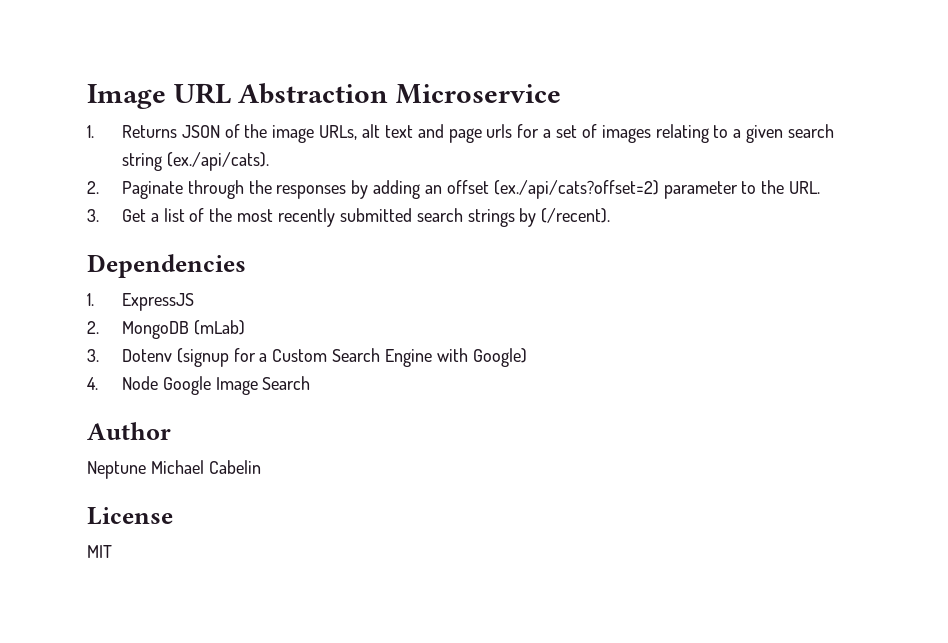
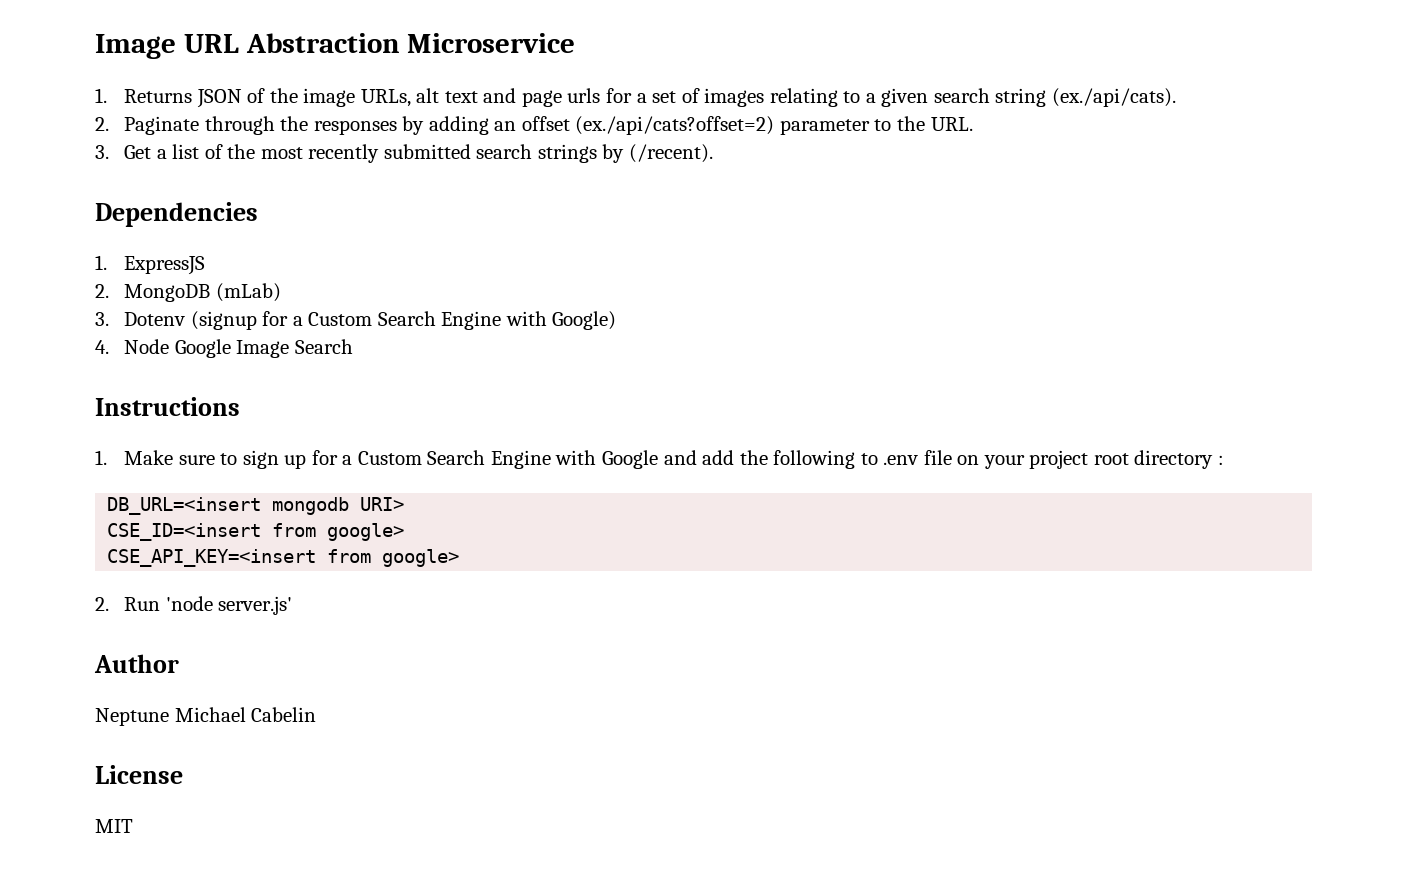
+ Instructions
+ 1. Make sure to sign up for a Custom Search Engine with Google and add the following to .env file on your project root directory :
+ DB_URL=<insert mongodb URI>
+ CSE_ID=<insert from google>
+ CSE_API_KEY=<insert from google>
+ 2. Run 'node server.js'

